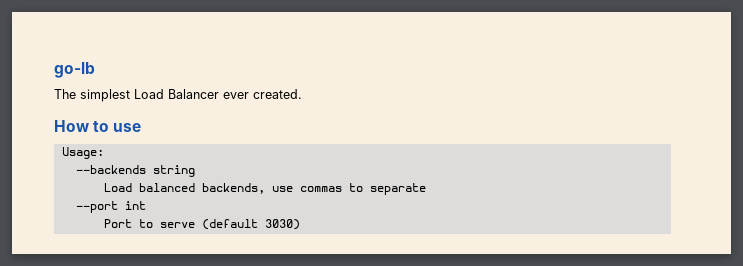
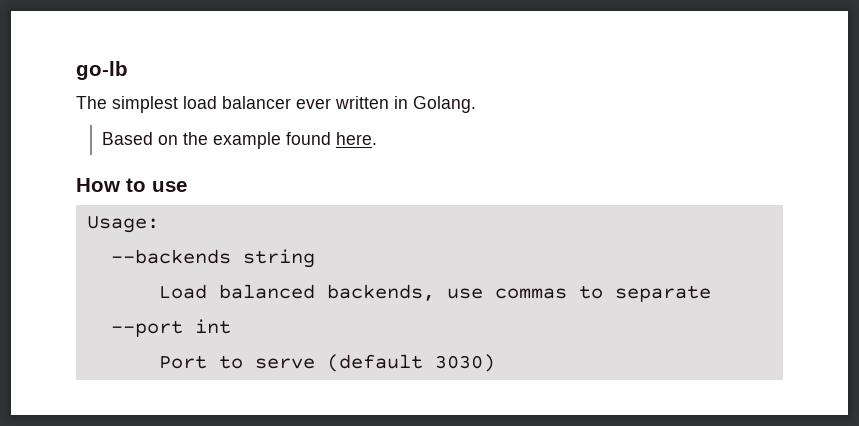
- The simplest Load Balancer ever created.
+ The simplest load balancer ever written in Golang.
+ Based on the example found here.

